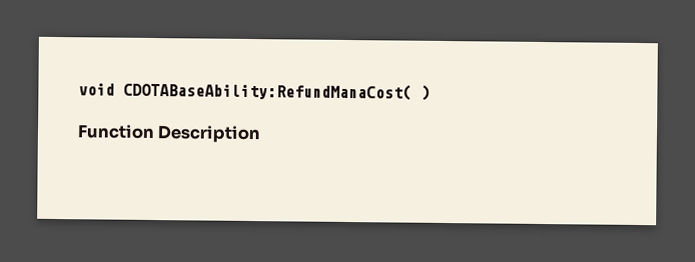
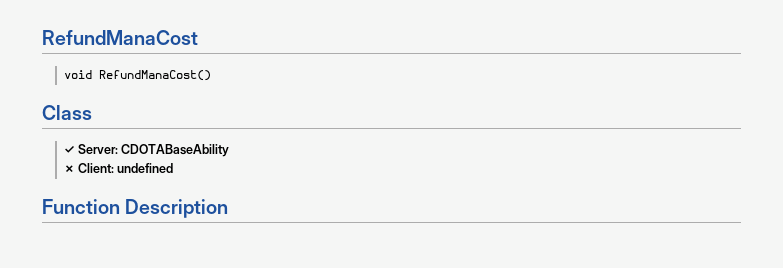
- void CDOTABaseAbility:RefundManaCost( )
+ RefundManaCost
+ void RefundManaCost()
+ Class
+ ✓ Server: CDOTABaseAbility
+ ✗ Client: undefined

